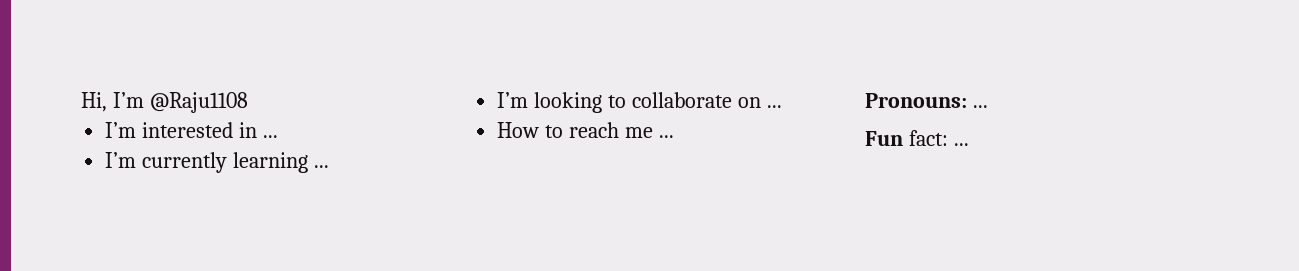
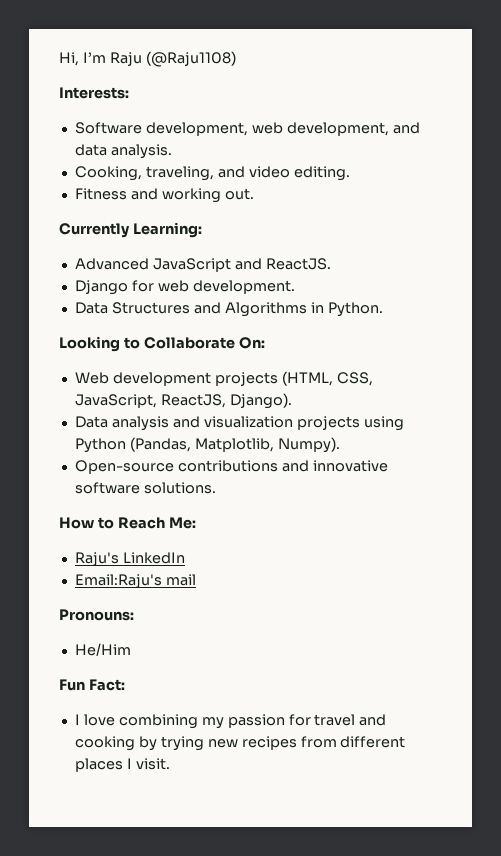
- Hi, I’m @Raju1108
- I’m interested in ...
- I’m currently learning ...
- I’m looking to collaborate on ...
- How to reach me ...
+ Hi, I’m Raju (@Raju1108)
+ Interests:
+ Software development, web development, and data analysis.
+ Cooking, traveling, and video editing.
+ Fitness and working out.
+ Currently Learning:
+ Advanced JavaScript and ReactJS.
+ Django for web development.
+ Data Structures and Algorithms in Python.
+ Looking to Collaborate On:
+ Web development projects (HTML, CSS, JavaScript, ReactJS, Django).
+ Data analysis and visualization projects using Python (Pandas, Matplotlib, Numpy).
+ Open-source contributions and innovative software solutions.
+ How to Reach Me:
+ Raju's LinkedIn
+ Email:Raju's mail
- Pronouns: ...
+ Pronouns:
+ He/Him
- Fun fact: ...
+ Fun Fact:
+ I love combining my passion for travel and cooking by trying new recipes from different places I visit.

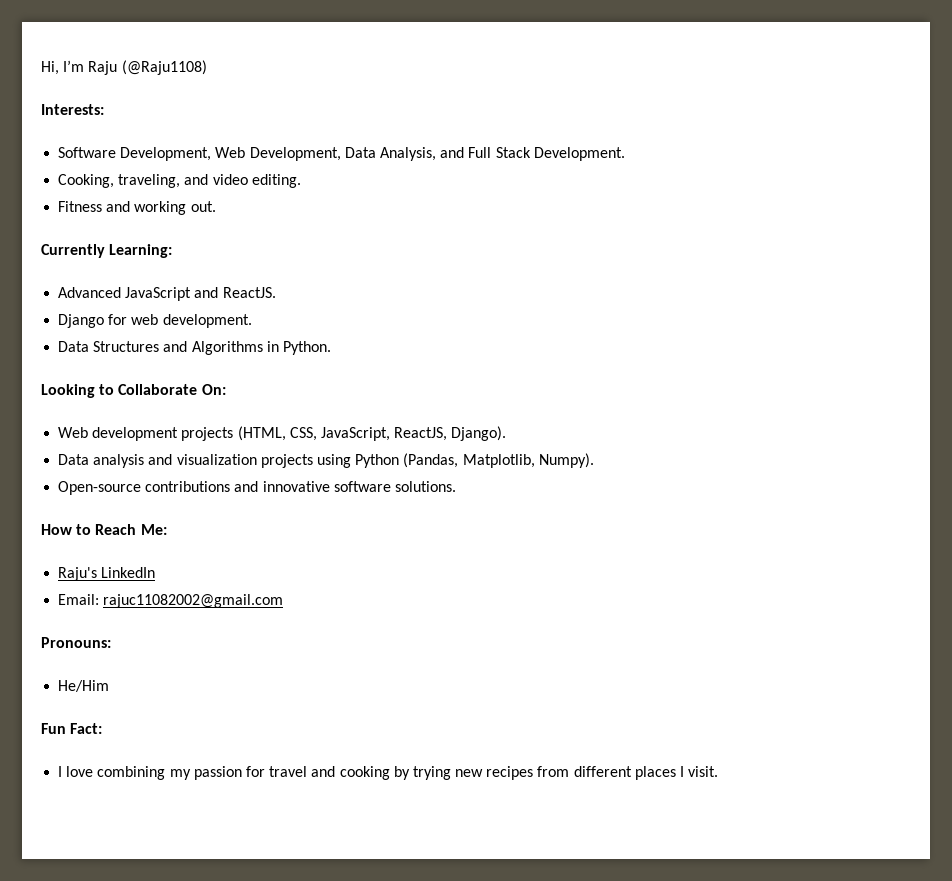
- Software development, web development, and data analysis.
+ Software Development, Web Development, Data Analysis, and Full Stack Development.
- Email:Raju's mail
+ Email: rajuc11082002@gmail.com

